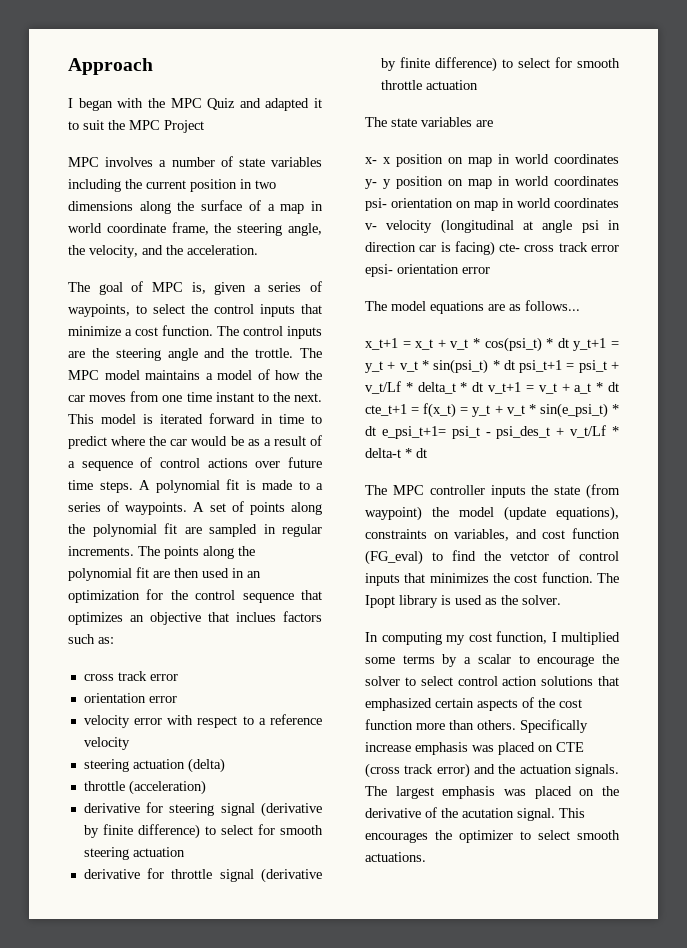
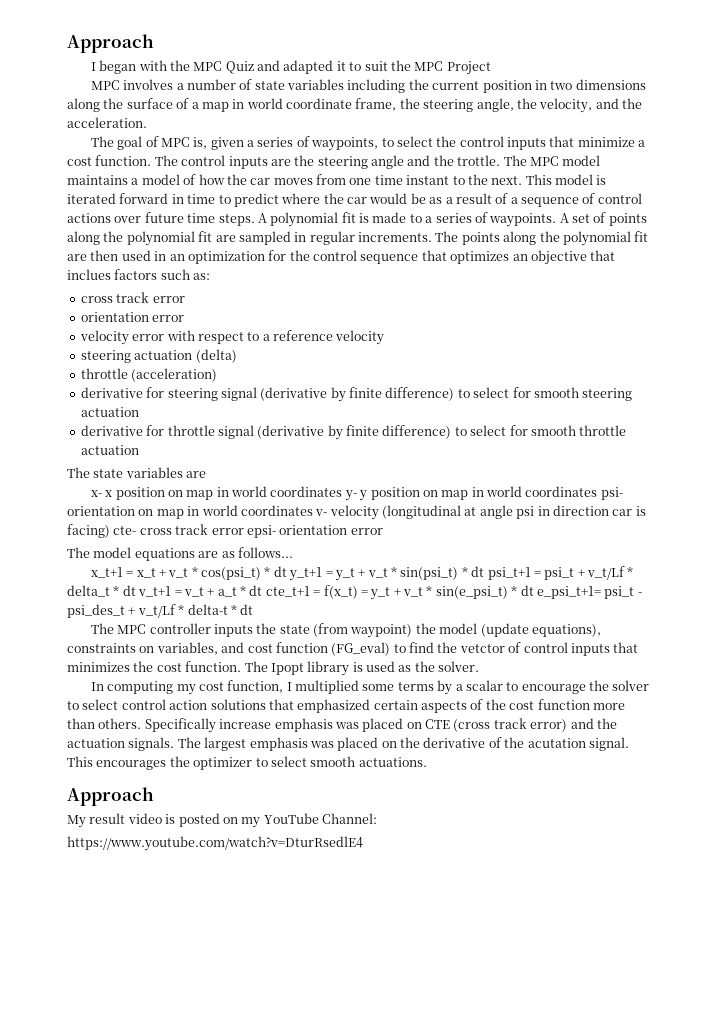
  This encourages the optimizer to select smooth actuations.
+ Approach
+ My result video is posted on my YouTube Channel:
+ https://www.youtube.com/watch?v=DturRsedlE4

